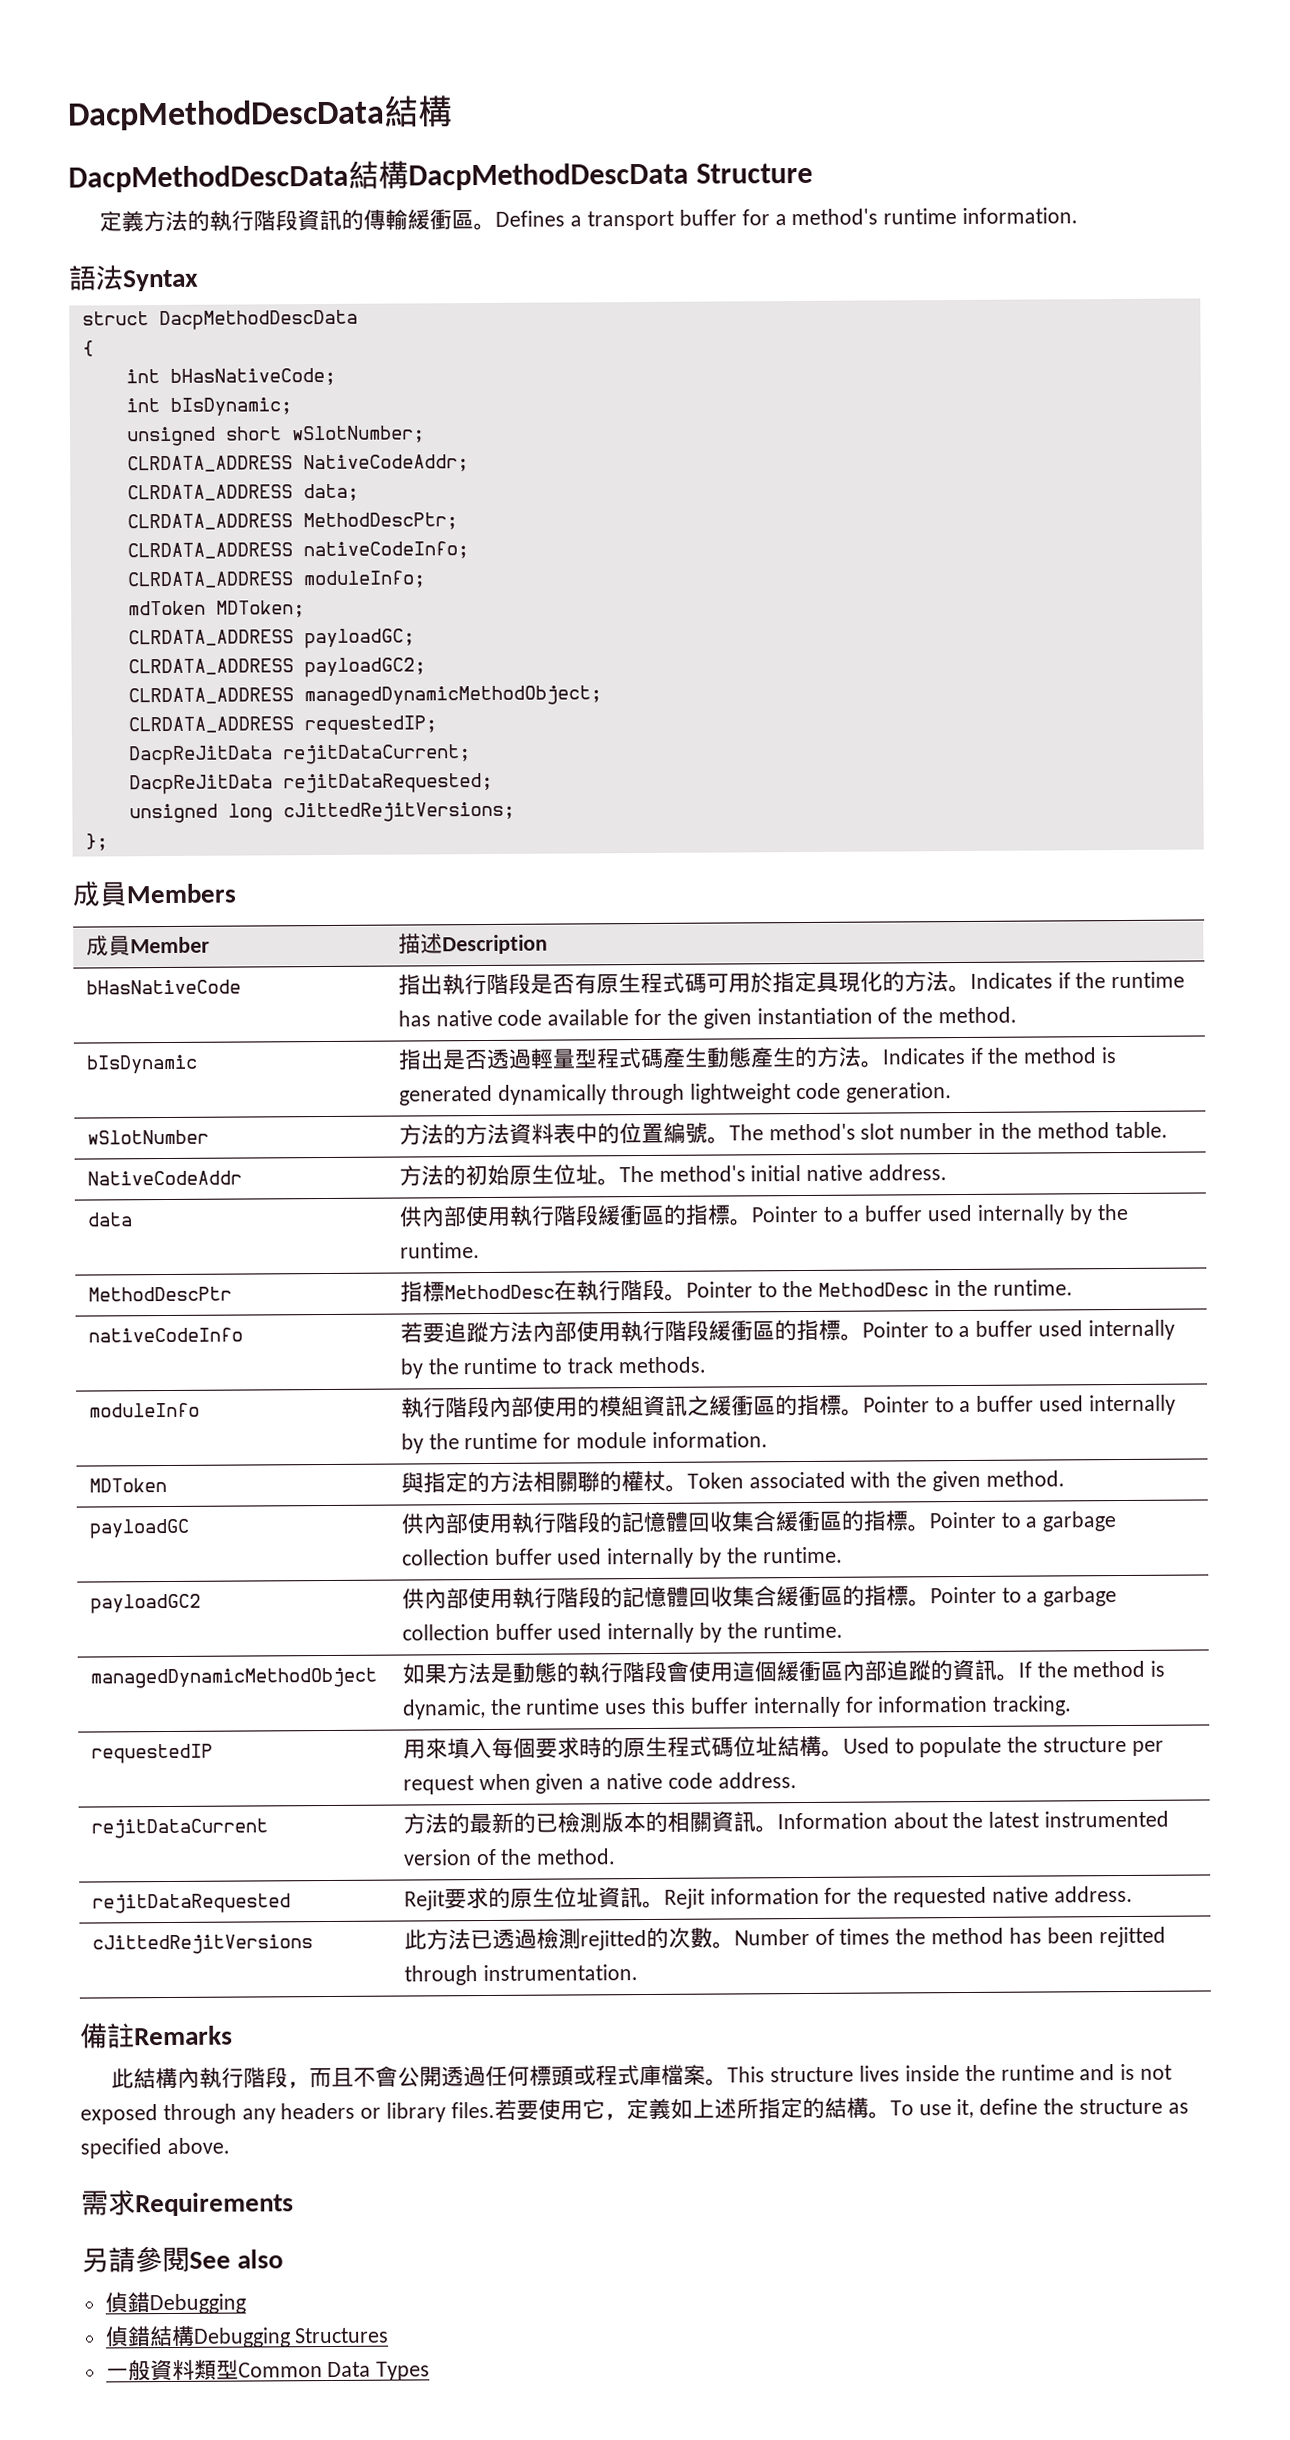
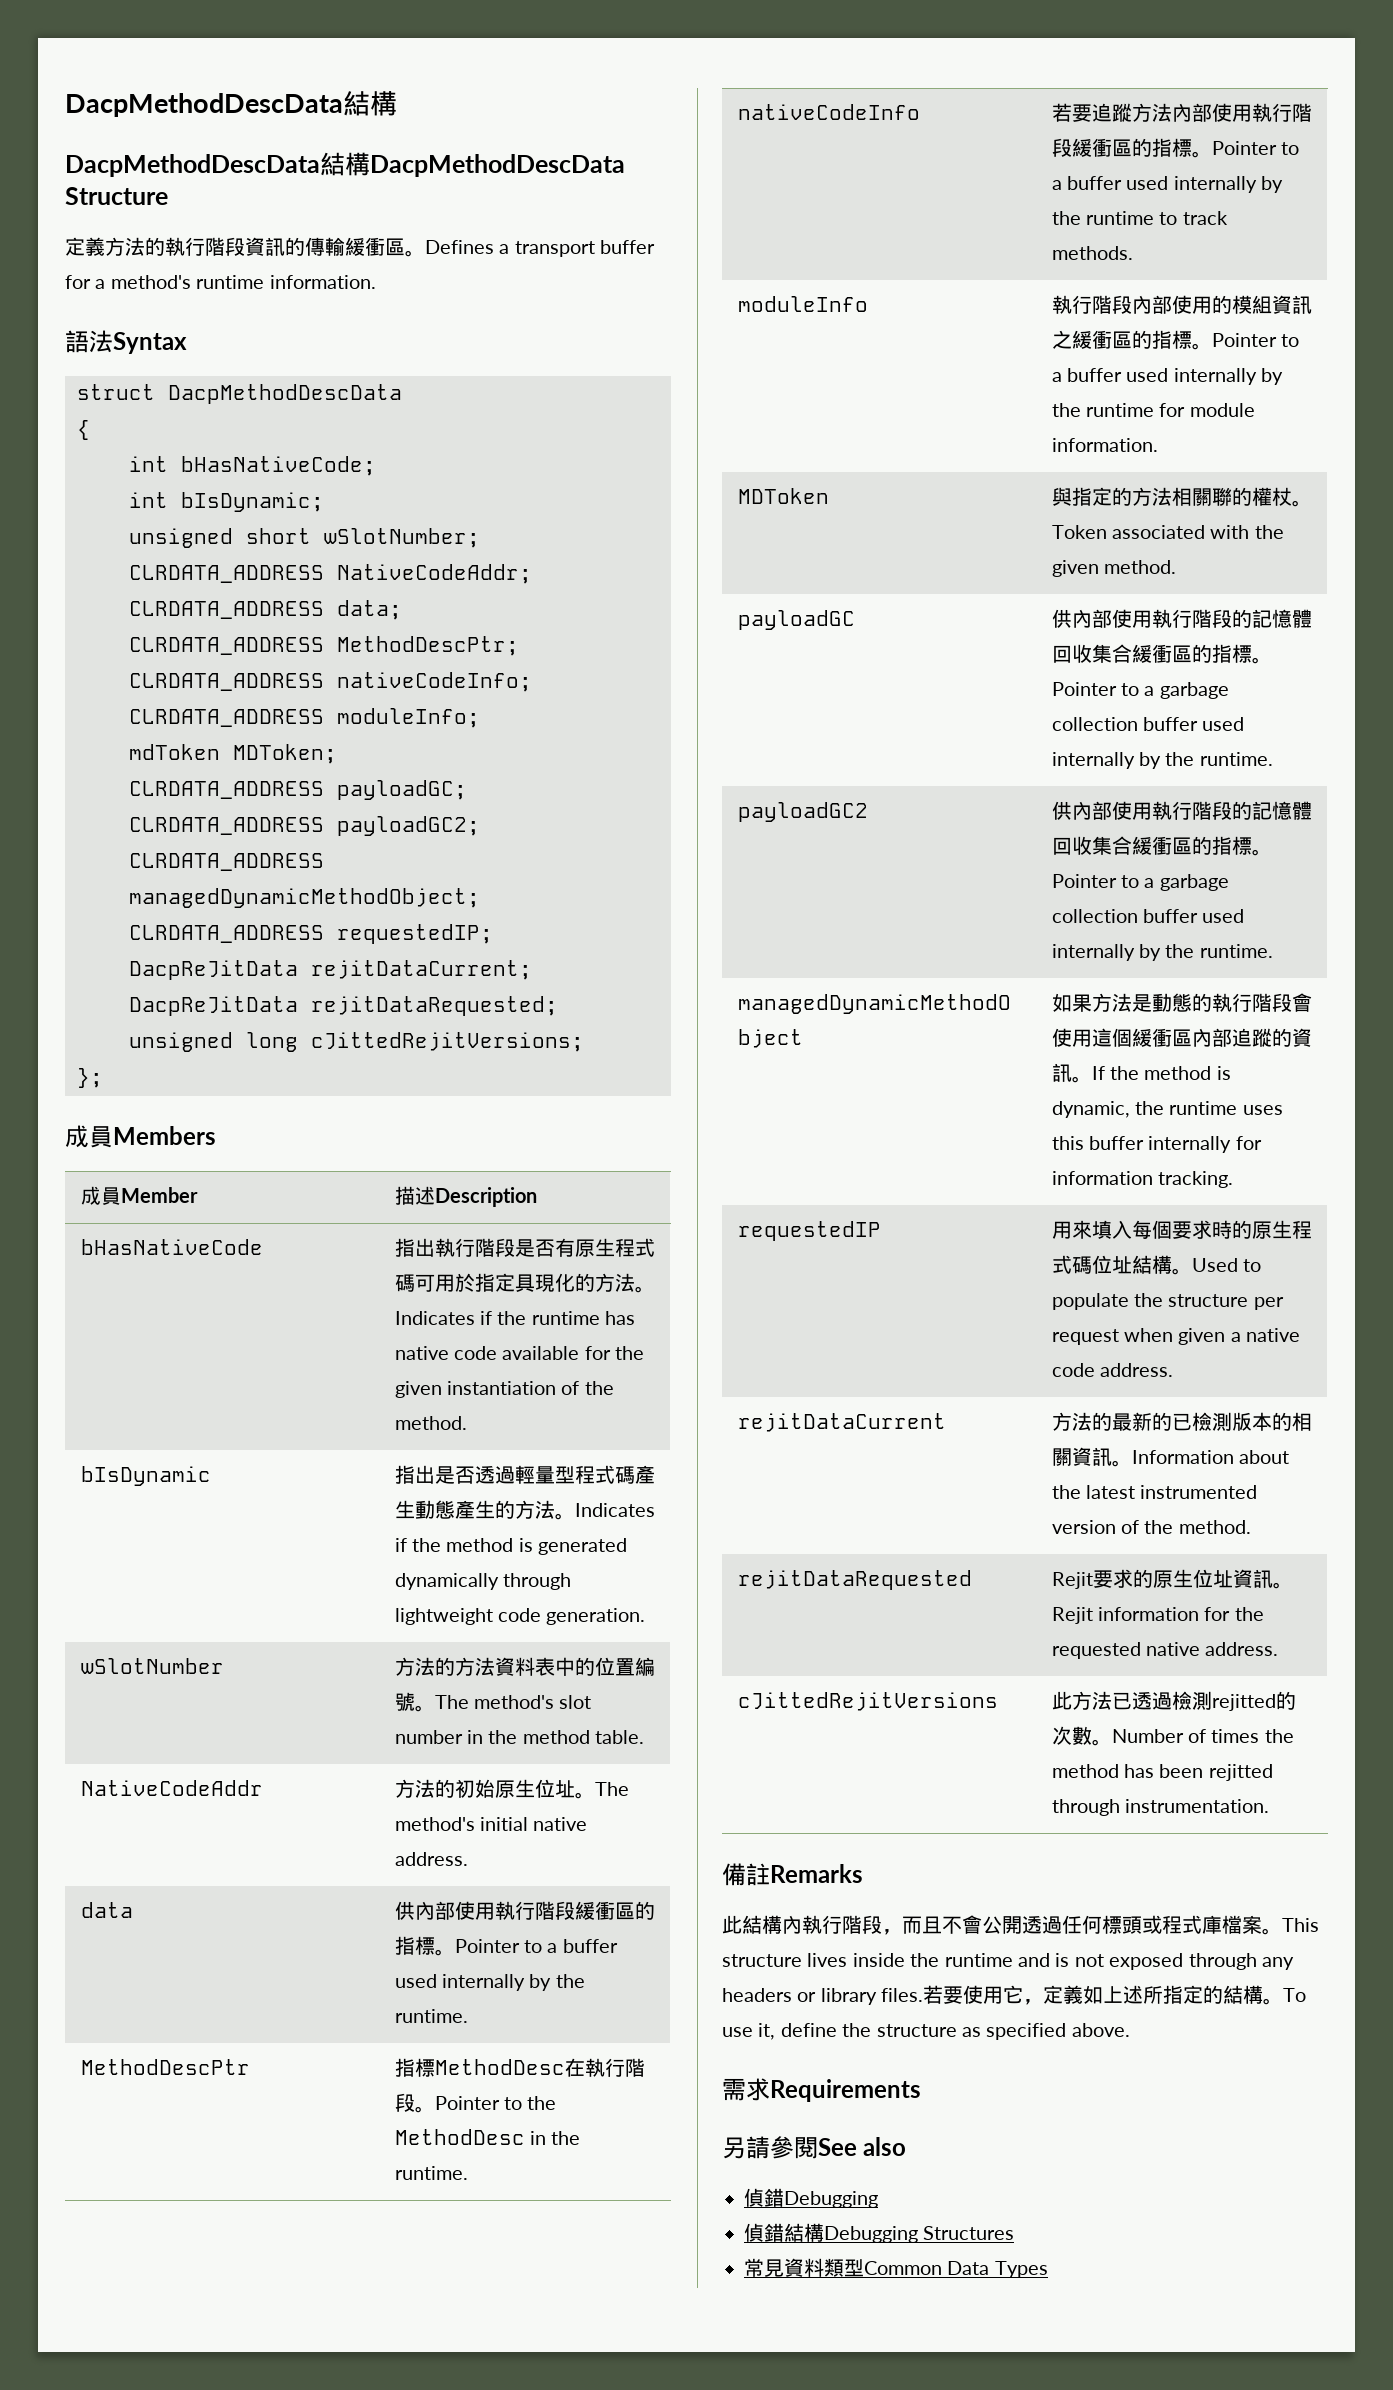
- 一般資料類型Common Data Types
+ 常見資料類型Common Data Types

